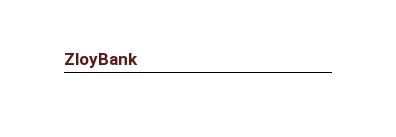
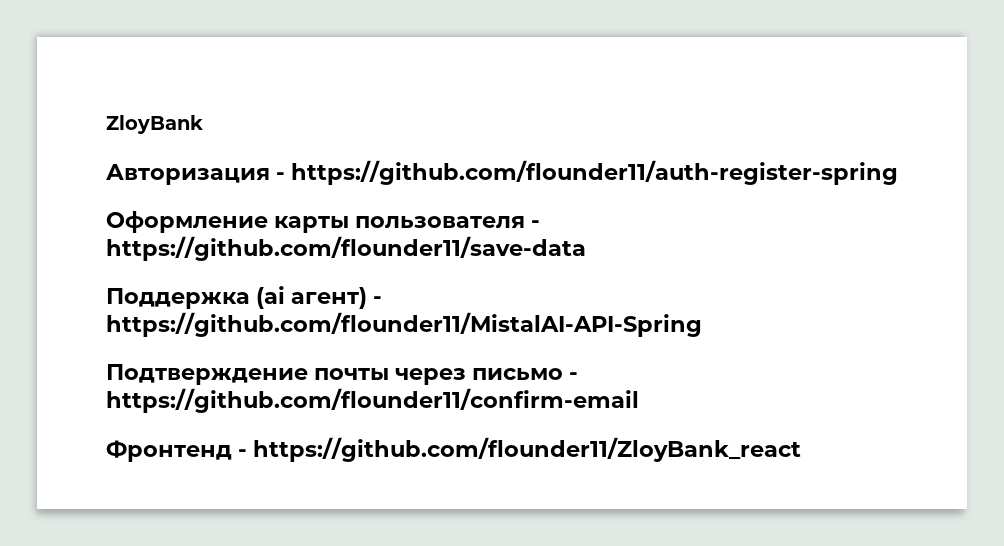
+ Авторизация - https://github.com/flounder11/auth-register-spring
+ Оформление карты пользователя - https://github.com/flounder11/save-data
+ Поддержка (ai агент) - https://github.com/flounder11/MistalAI-API-Spring
+ Подтверждение почты через письмо - https://github.com/flounder11/confirm-email
+ Фронтенд - https://github.com/flounder11/ZloyBank_react

